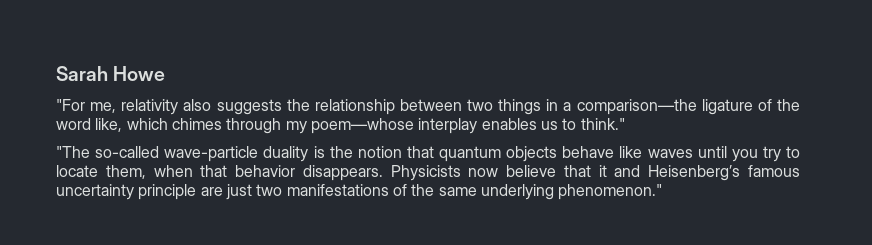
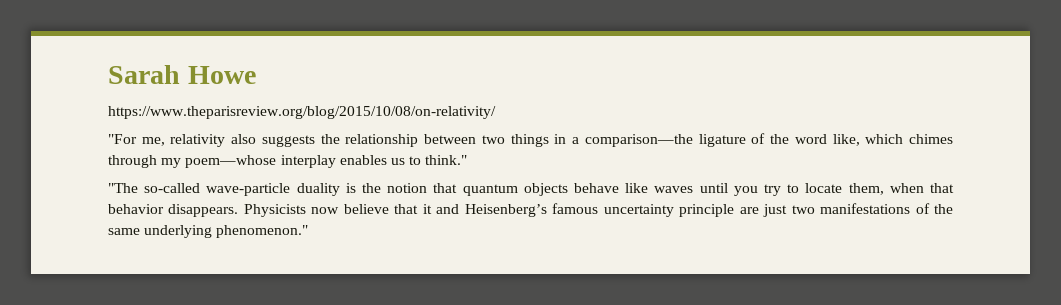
+ https://www.theparisreview.org/blog/2015/10/08/on-relativity/

